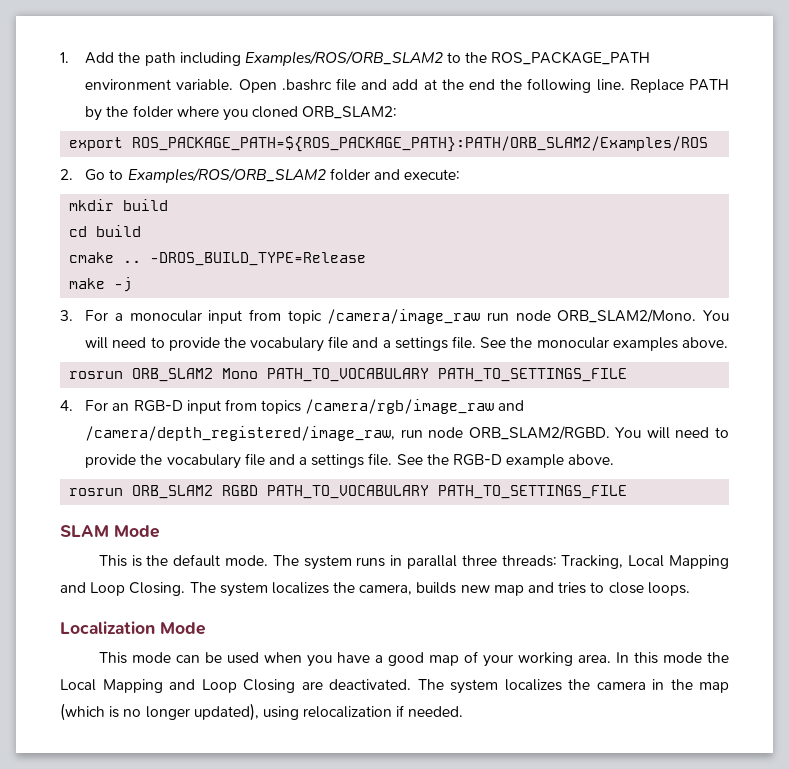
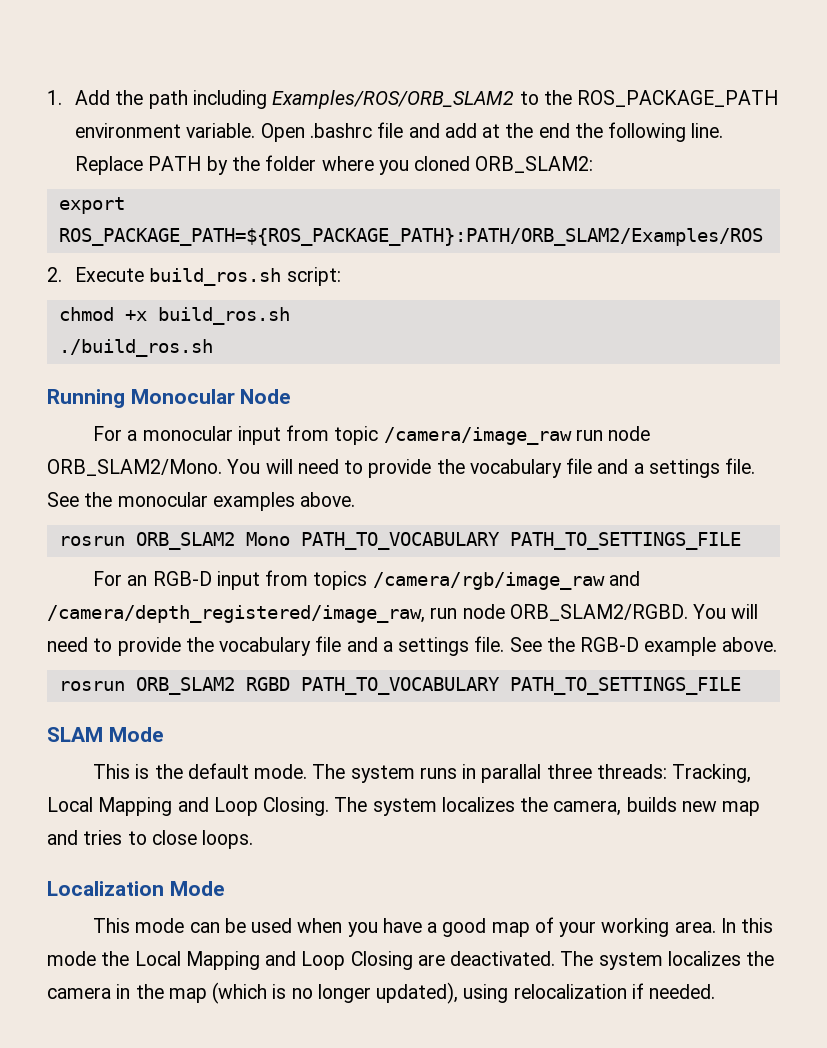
- 2. Go to Examples/ROS/ORB_SLAM2 folder and execute:
- mkdir build
- cd build
- cmake .. -DROS_BUILD_TYPE=Release
- make -j
- 3. For a monocular input from topic /camera/image_raw run node ORB_SLAM2/Mono.
+ 2. Execute build_ros.sh script:
+ chmod +x build_ros.sh
+ ./build_ros.sh
+ Running Monocular Node
+ For a monocular input from topic /camera/image_raw run node ORB_SLAM2/Mono.
- 4. For an RGB-D input from topics /camera/rgb/image_raw and /camera/depth_registered/image_raw, run node ORB_SLAM2/RGBD.
+ For an RGB-D input from topics /camera/rgb/image_raw and /camera/depth_registered/image_raw, run node ORB_SLAM2/RGBD.

